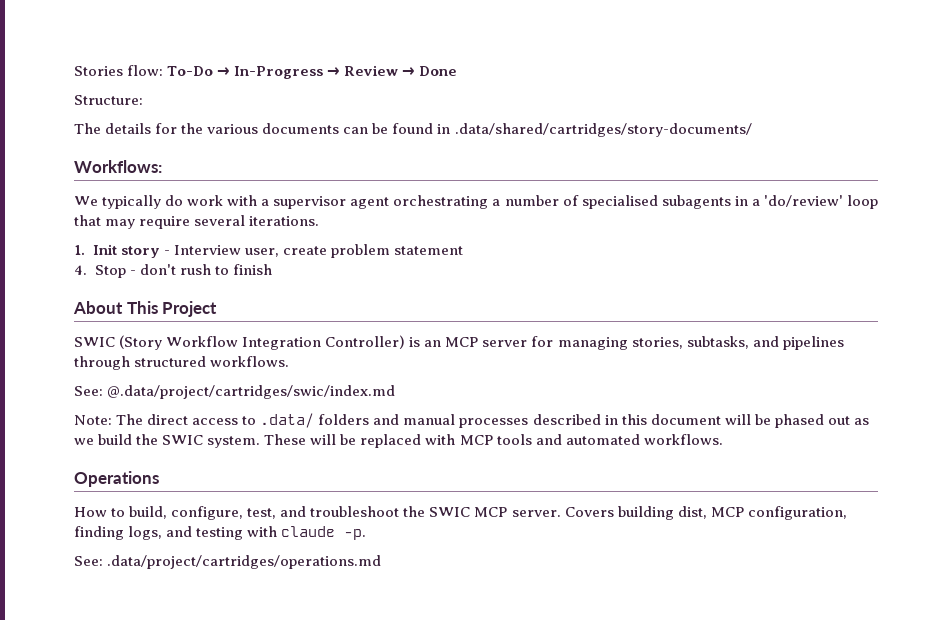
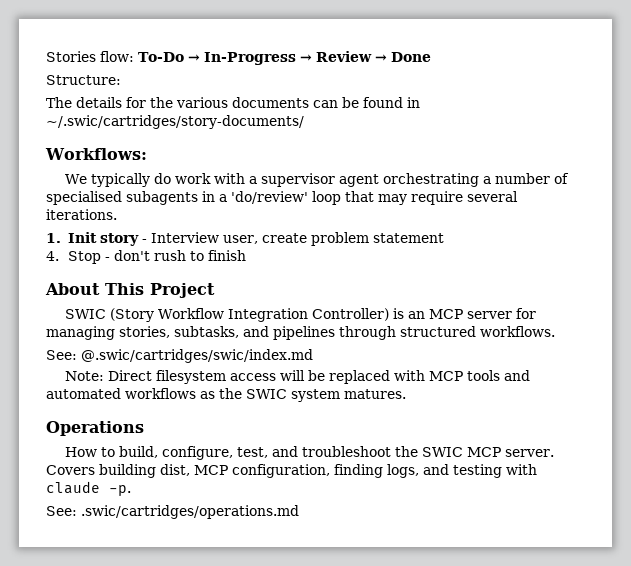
- The details for the various documents can be found in .data/shared/cartridges/story-documents/
+ The details for the various documents can be found in ~/.swic/cartridges/story-documents/
- See: @.data/project/cartridges/swic/index.md
+ See: @.swic/cartridges/swic/index.md
- Note: The direct access to .data/ folders and manual processes described in this document will be phased out as we build the SWIC system. These will be replaced with MCP tools and automated workflows.
+ Note: Direct filesystem access will be replaced with MCP tools and automated workflows as the SWIC system matures.
- See: .data/project/cartridges/operations.md
+ See: .swic/cartridges/operations.md

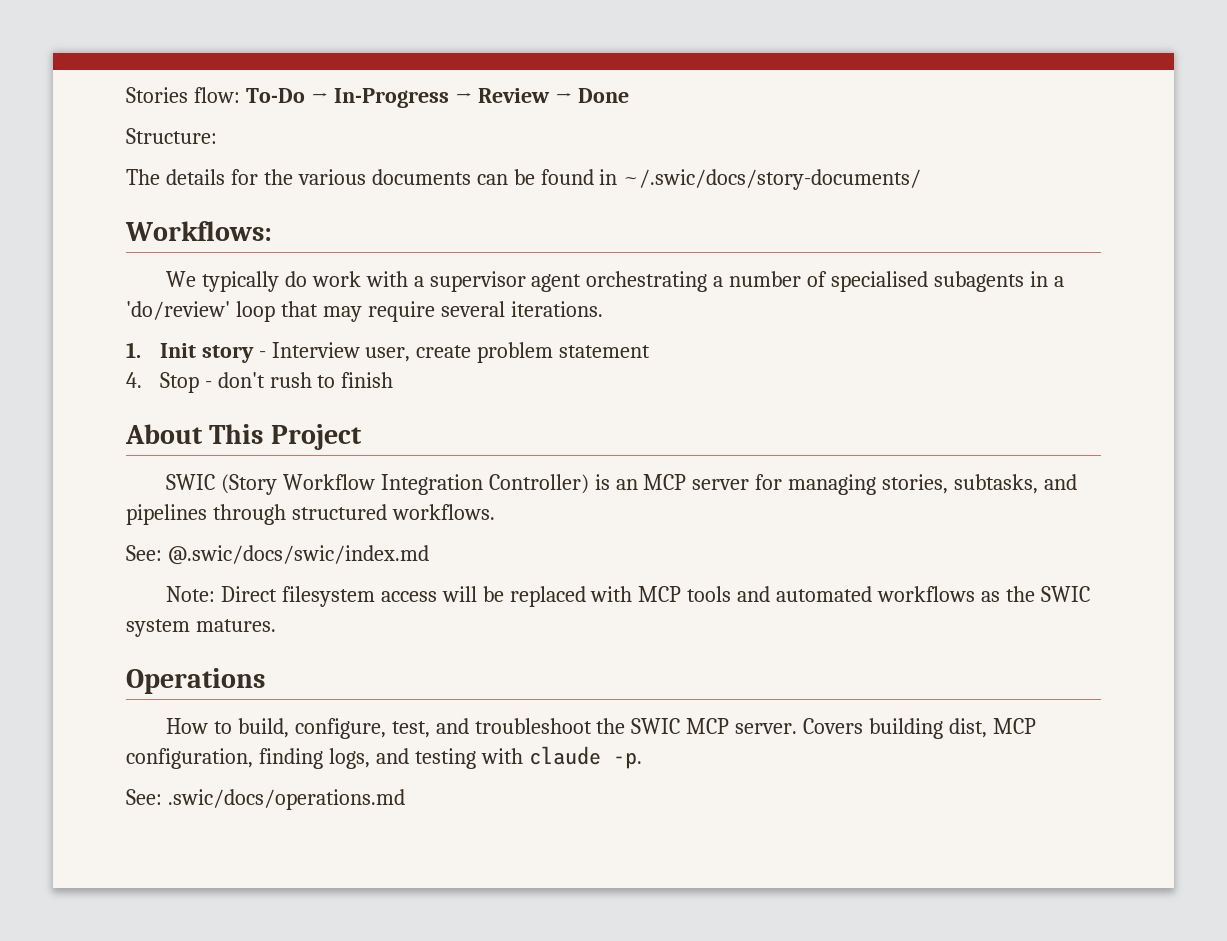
- The details for the various documents can be found in ~/.swic/cartridges/story-documents/
+ The details for the various documents can be found in ~/.swic/docs/story-documents/
- See: @.swic/cartridges/swic/index.md
+ See: @.swic/docs/swic/index.md
- See: .swic/cartridges/operations.md
+ See: .swic/docs/operations.md

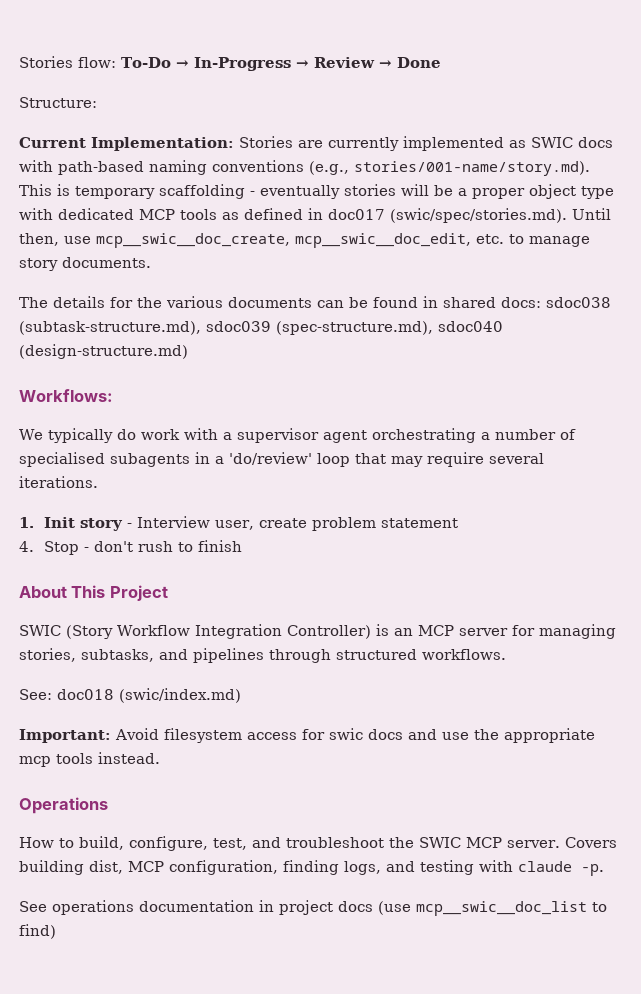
+ Current Implementation: Stories are currently implemented as SWIC docs with path-based naming conventions (e.g., stories/001-name/story.md). This is temporary scaffolding - eventually stories will be a proper object type with dedicated MCP tools as defined in doc017 (swic/spec/stories.md). Until then, use mcp__swic__doc_create, mcp__swic__doc_edit, etc. to manage story documents.
- The details for the various documents can be found in ~/.swic/docs/story-documents/
+ The details for the various documents can be found in shared docs: sdoc038 (subtask-structure.md), sdoc039 (spec-structure.md), sdoc040 (design-structure.md)
- See: @.swic/docs/swic/index.md
- Note: Direct filesystem access will be replaced with MCP tools and automated workflows as the SWIC system matures.
+ See: doc018 (swic/index.md)
+ Important: Avoid filesystem access for swic docs and use the appropriate mcp tools instead.
- See: .swic/docs/operations.md
+ See operations documentation in project docs (use mcp__swic__doc_list to find)

